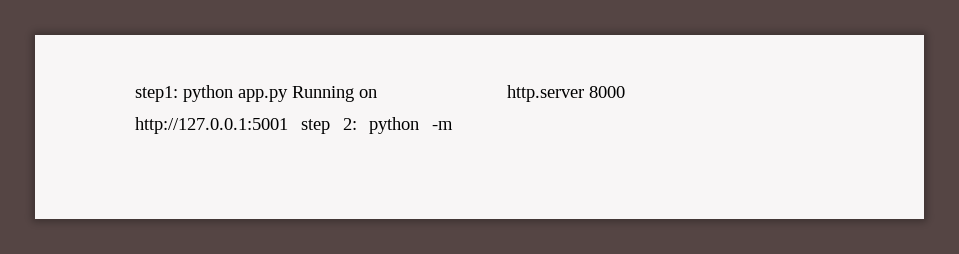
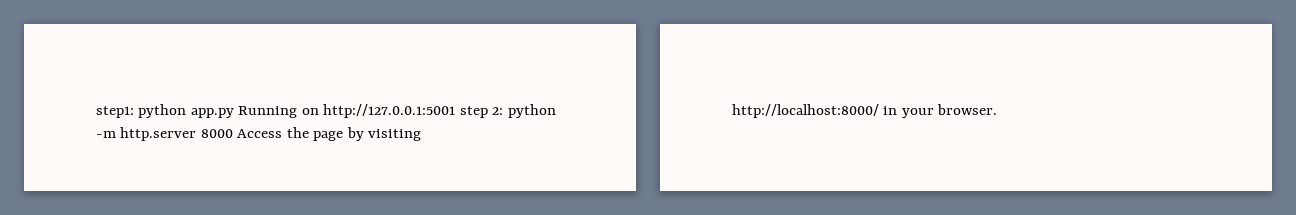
- step1: python app.py Running on http://127.0.0.1:5001 step 2: python -m http.server 8000
+ step1: python app.py Running on http://127.0.0.1:5001 step 2: python -m http.server 8000 Access the page by visiting http://localhost:8000/ in your browser.

